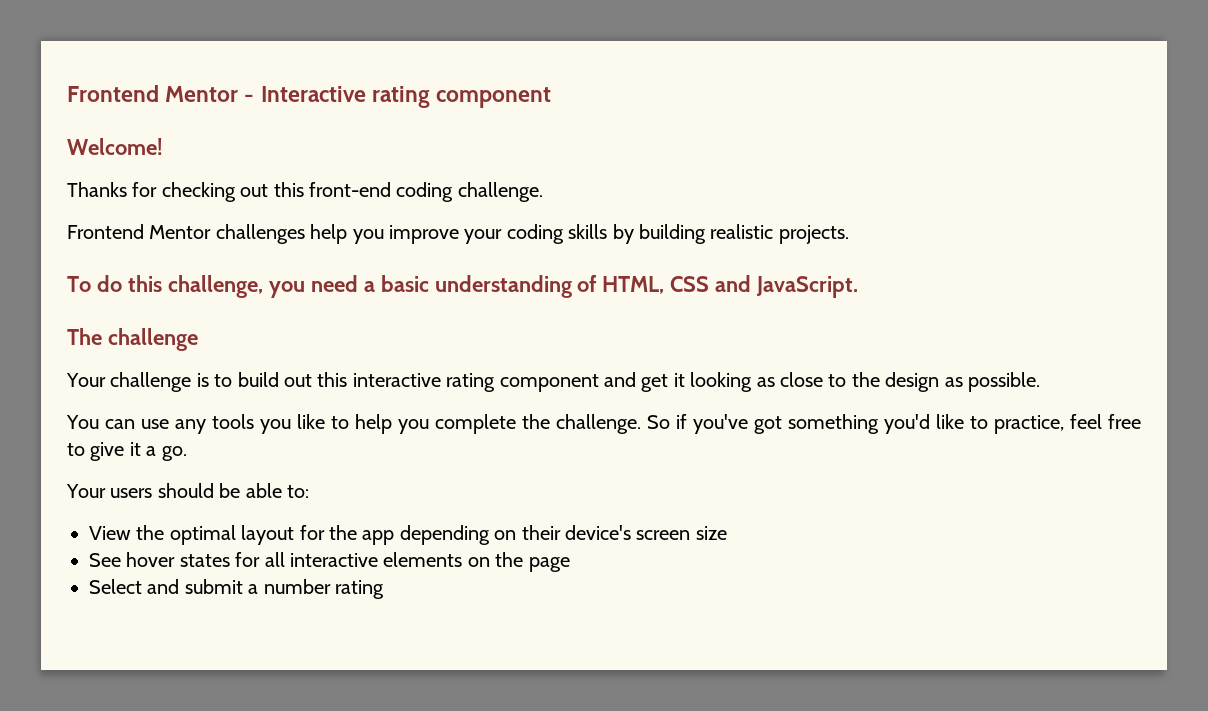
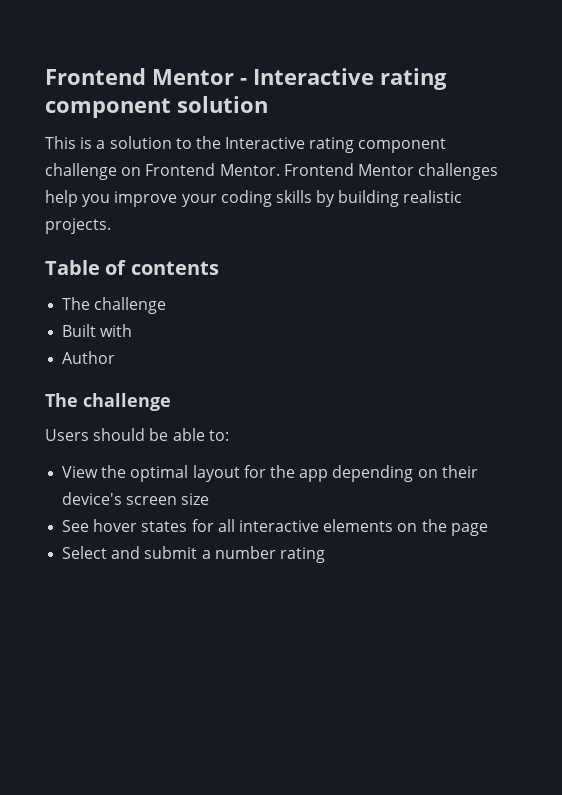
- Frontend Mentor - Interactive rating component
- Welcome!
- Thanks for checking out this front-end coding challenge.
- Frontend Mentor challenges help you improve your coding skills by building realistic projects.
+ Frontend Mentor - Interactive rating component solution
+ This is a solution to the Interactive rating component challenge on Frontend Mentor. Frontend Mentor challenges help you improve your coding skills by building realistic projects.
- To do this challenge, you need a basic understanding of HTML, CSS and JavaScript.
+ Table of contents
  The challenge
- Your challenge is to build out this interactive rating component and get it looking as close to the design as possible.
- You can use any tools you like to help you complete the challenge. So if you've got something you'd like to practice, feel free to give it a go.
- Your users should be able to:
+ Built with
+ Author
+ The challenge
+ Users should be able to:

